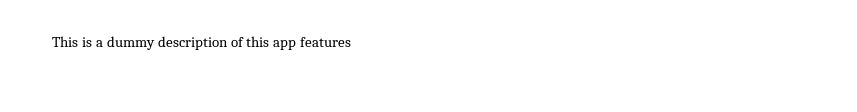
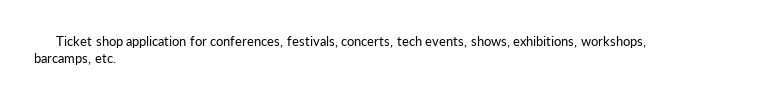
- This is a dummy description of this app features
+ Ticket shop application for conferences, festivals, concerts, tech events, shows, exhibitions, workshops, barcamps, etc.

